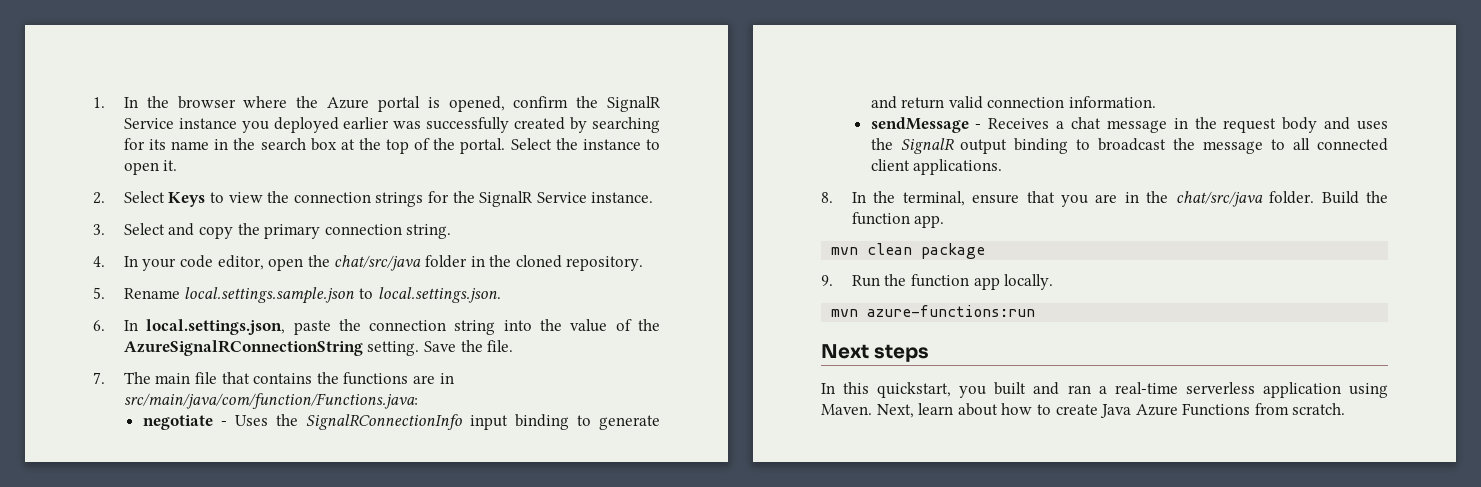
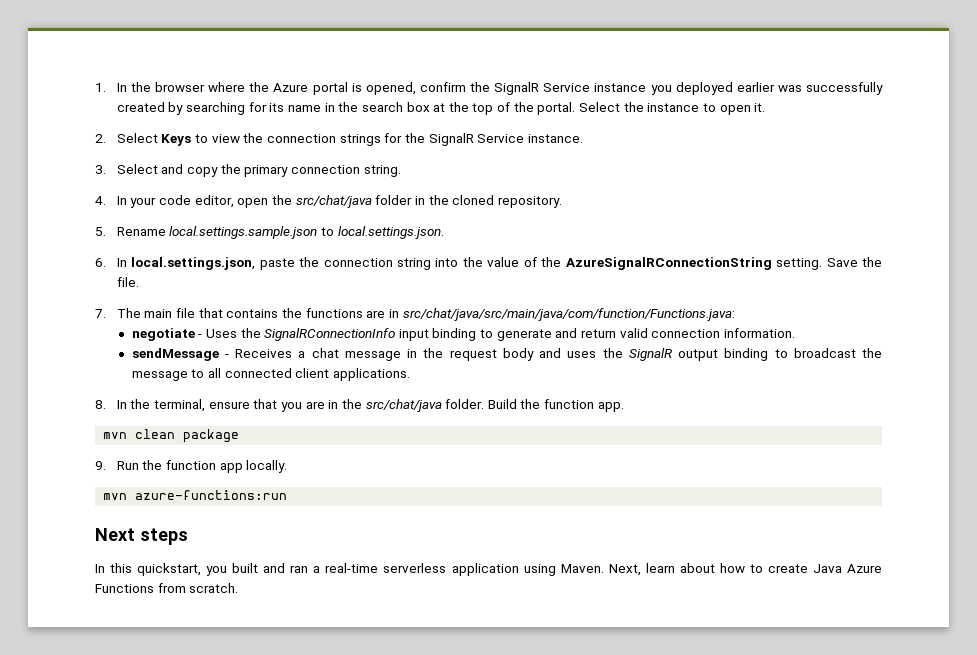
- 4. In your code editor, open the chat/src/java folder in the cloned repository.
+ 4. In your code editor, open the src/chat/java folder in the cloned repository.
- 7. The main file that contains the functions are in src/main/java/com/function/Functions.java:
+ 7. The main file that contains the functions are in src/chat/java/src/main/java/com/function/Functions.java:
- 8. In the terminal, ensure that you are in the chat/src/java folder.
+ 8. In the terminal, ensure that you are in the src/chat/java folder.

